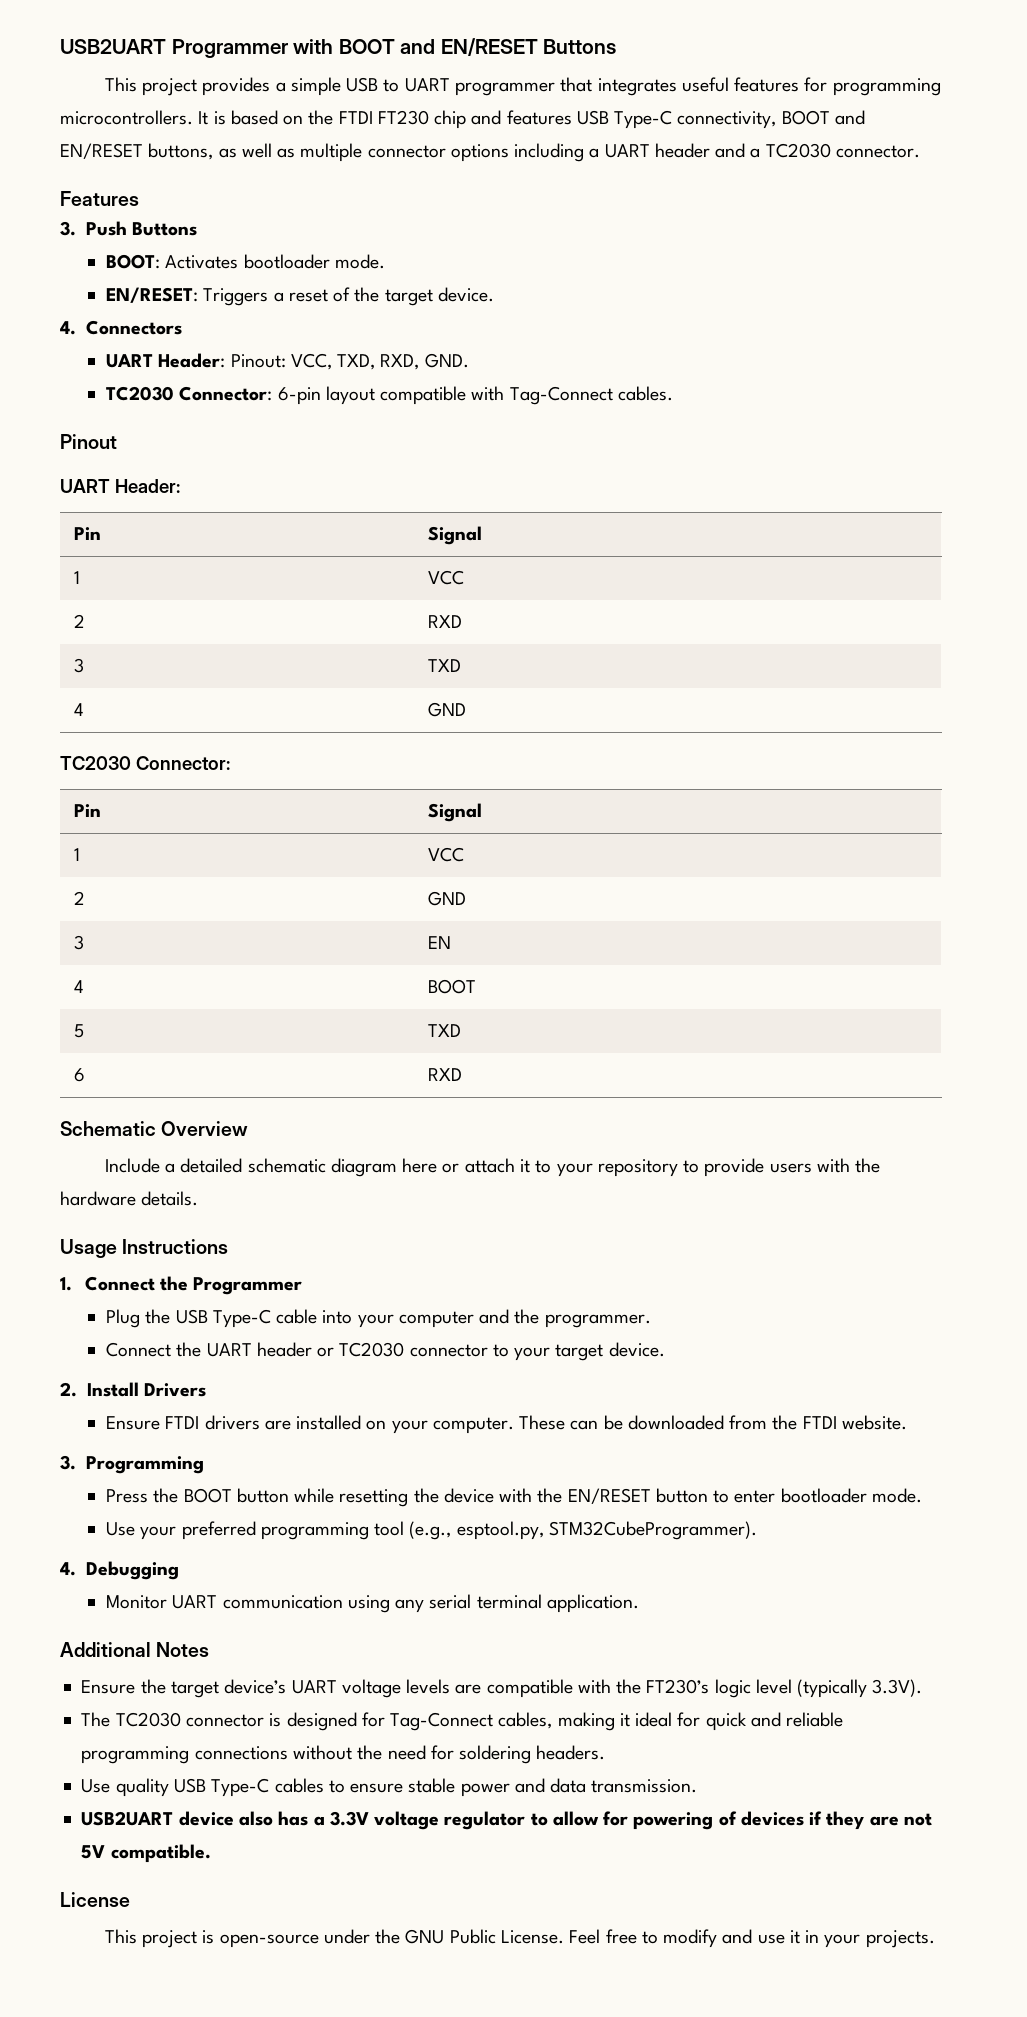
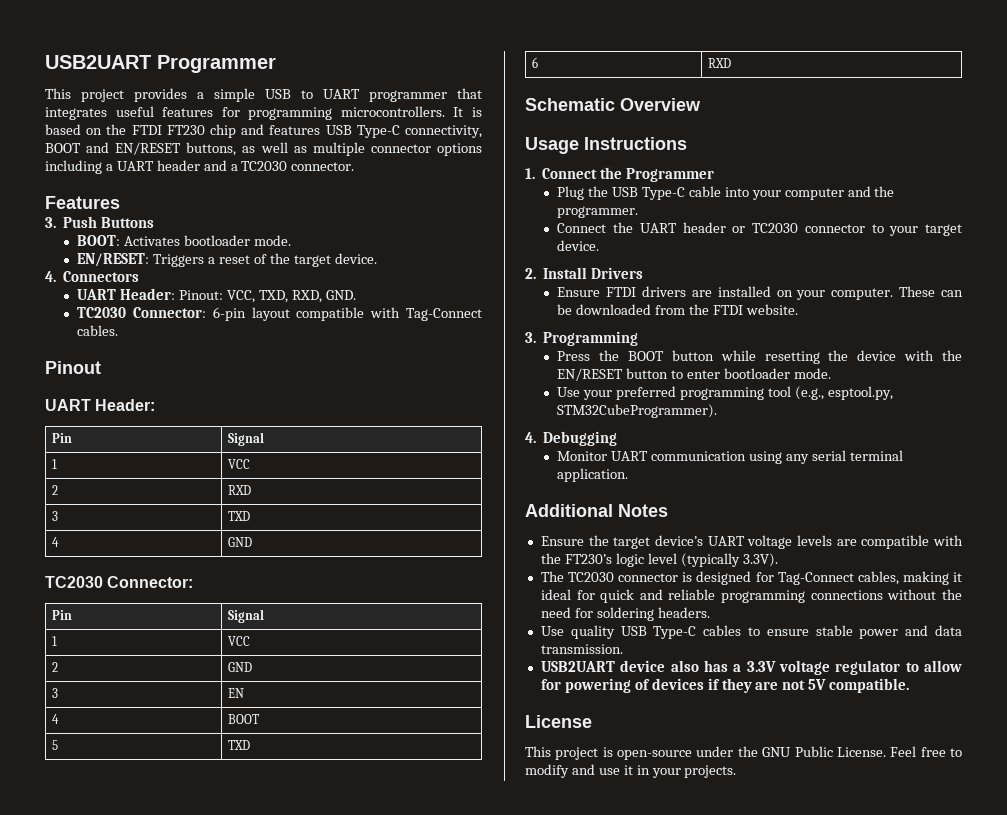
- USB2UART Programmer with BOOT and EN/RESET Buttons
+ USB2UART Programmer
- Include a detailed schematic diagram here or attach it to your repository to provide users with the hardware details.

